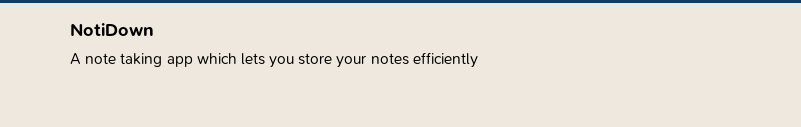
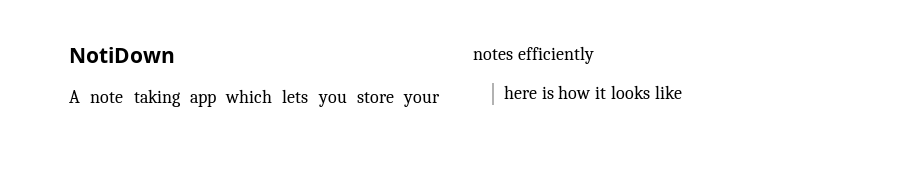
+ here is how it looks like

